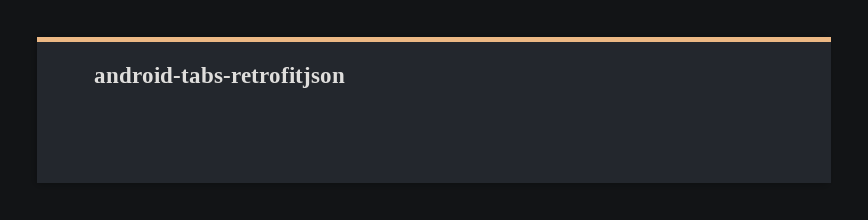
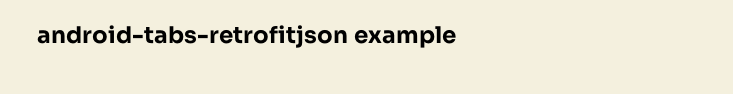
- android-tabs-retrofitjson
+ android-tabs-retrofitjson example

